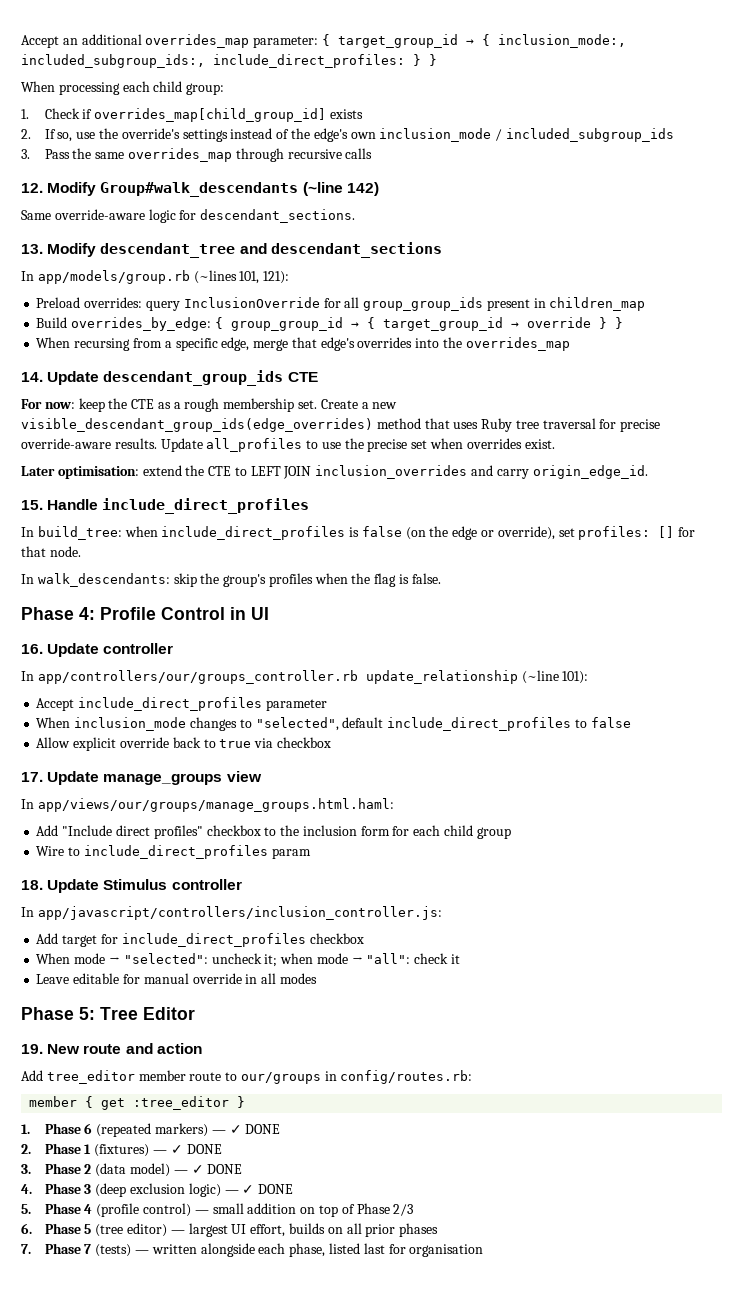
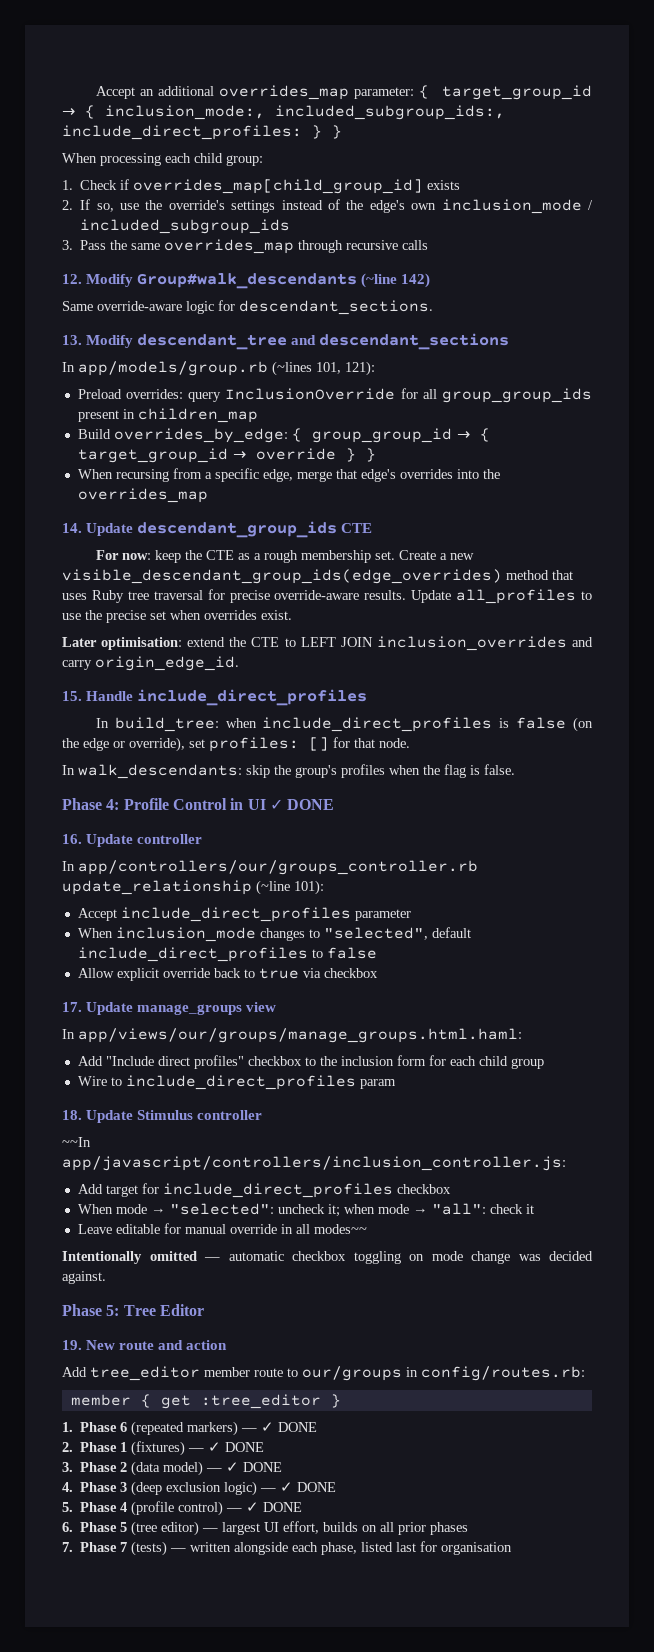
- Phase 4: Profile Control in UI
+ Phase 4: Profile Control in UI ✓ DONE
- In app/javascript/controllers/inclusion_controller.js:
+ ~~In app/javascript/controllers/inclusion_controller.js:
- Leave editable for manual override in all modes
+ Leave editable for manual override in all modes~~
+ Intentionally omitted — automatic checkbox toggling on mode change was decided against.
- 5. Phase 4 (profile control) — small addition on top of Phase 2/3
+ 5. Phase 4 (profile control) — ✓ DONE

